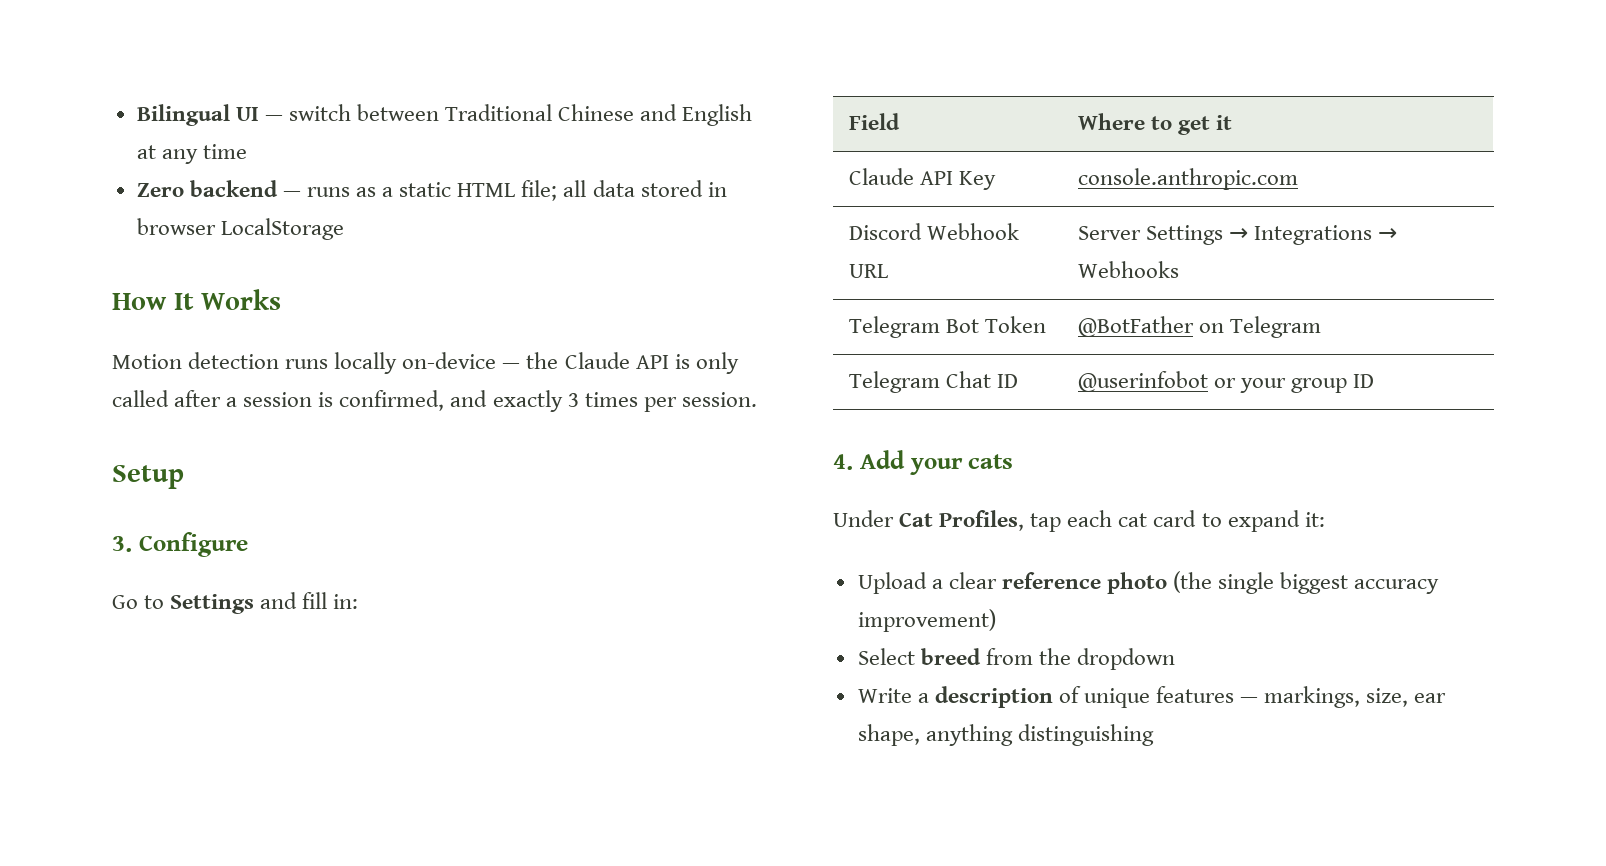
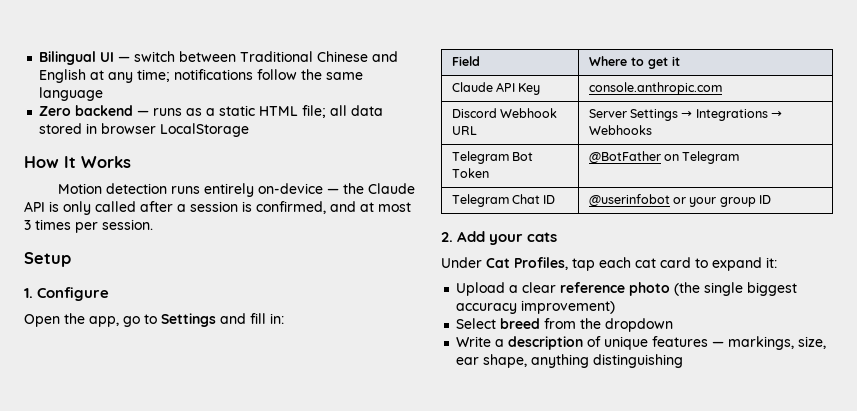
- Bilingual UI — switch between Traditional Chinese and English at any time
+ Bilingual UI — switch between Traditional Chinese and English at any time; notifications follow the same language
- Motion detection runs locally on-device — the Claude API is only called after a session is confirmed, and exactly 3 times per session.
+ Motion detection runs entirely on-device — the Claude API is only called after a session is confirmed, and at most 3 times per session.
- 3. Configure
+ 1. Configure
- Go to Settings and fill in:
+ Open the app, go to Settings and fill in:
- 4. Add your cats
+ 2. Add your cats

